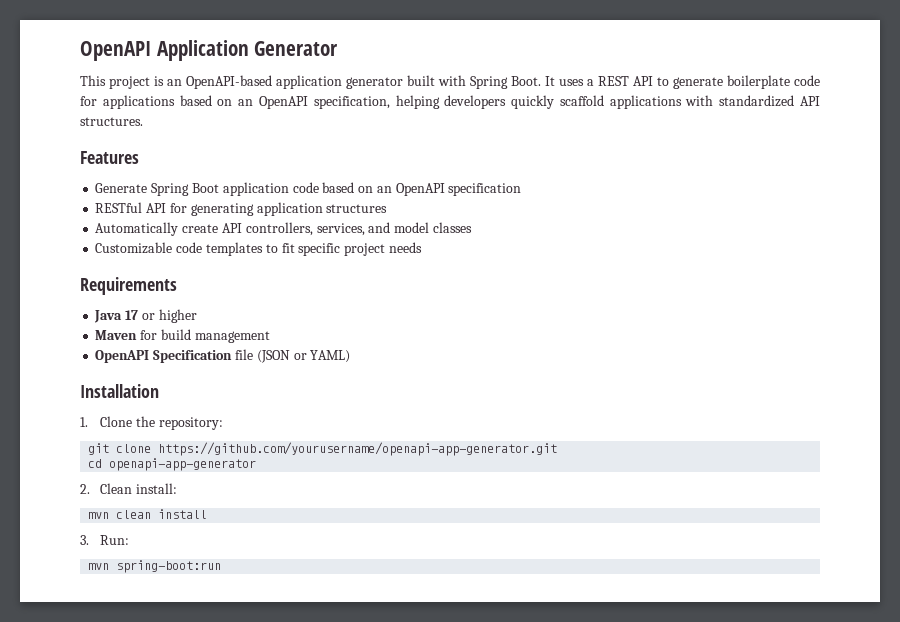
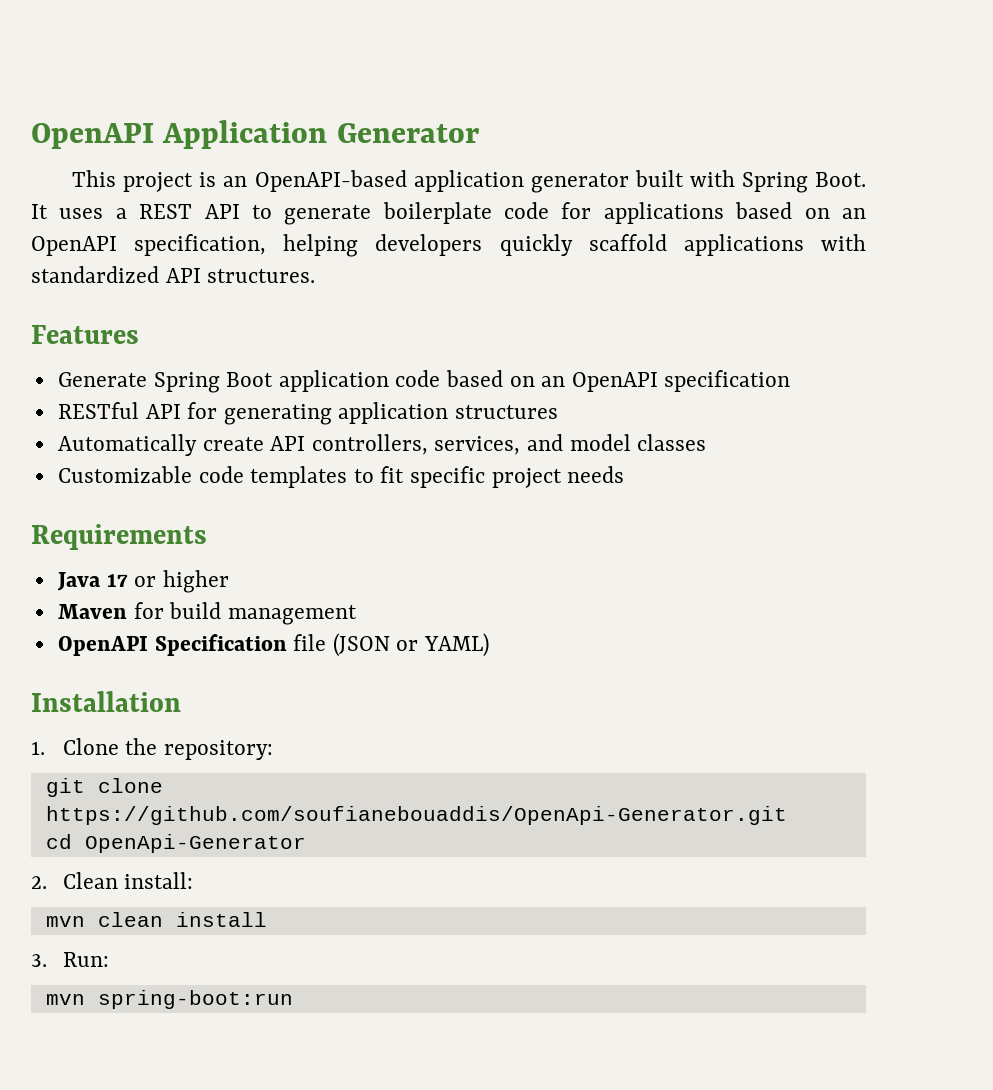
- git clone https://github.com/yourusername/openapi-app-generator.git
+ git clone https://github.com/soufianebouaddis/OpenApi-Generator.git
- cd openapi-app-generator
+ cd OpenApi-Generator

